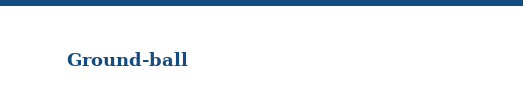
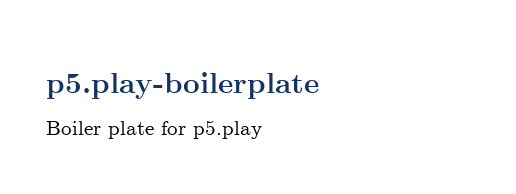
- Ground-ball
+ p5.play-boilerplate
+ Boiler plate for p5.play

